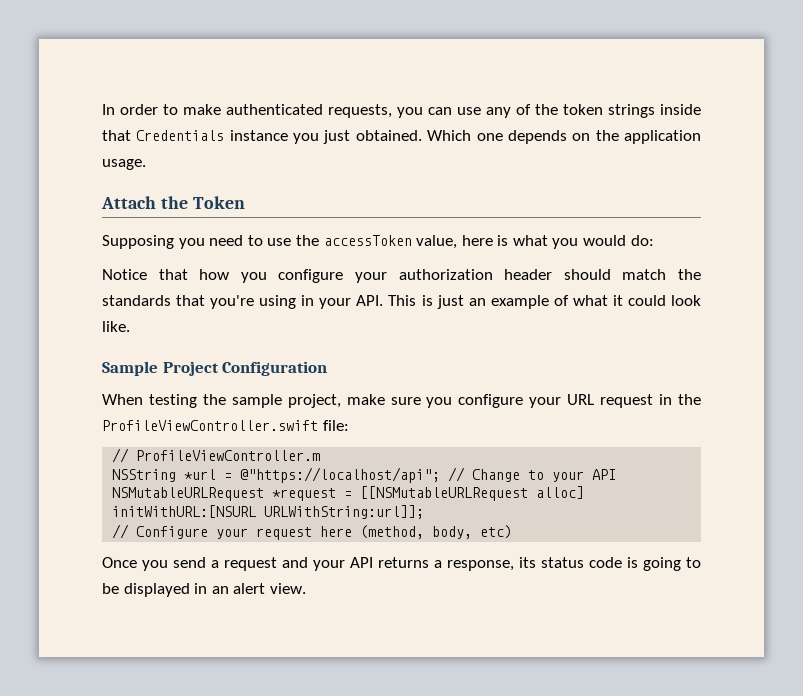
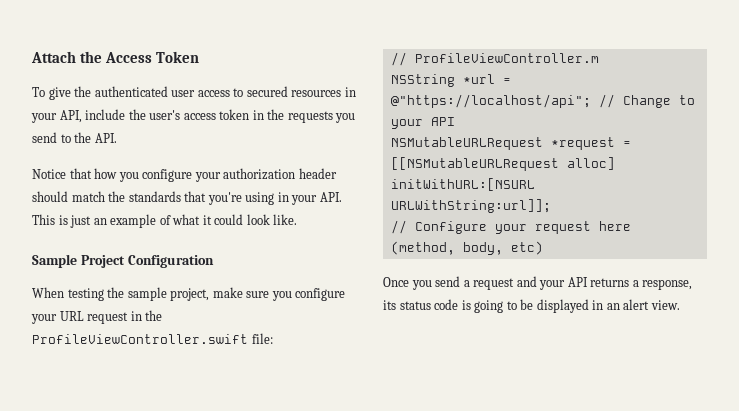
- In order to make authenticated requests, you can use any of the token strings inside that Credentials instance you just obtained. Which one depends on the application usage.
- Attach the Token
+ Attach the Access Token
- Supposing you need to use the accessToken value, here is what you would do:
+ To give the authenticated user access to secured resources in your API, include the user's access token in the requests you send to the API.

